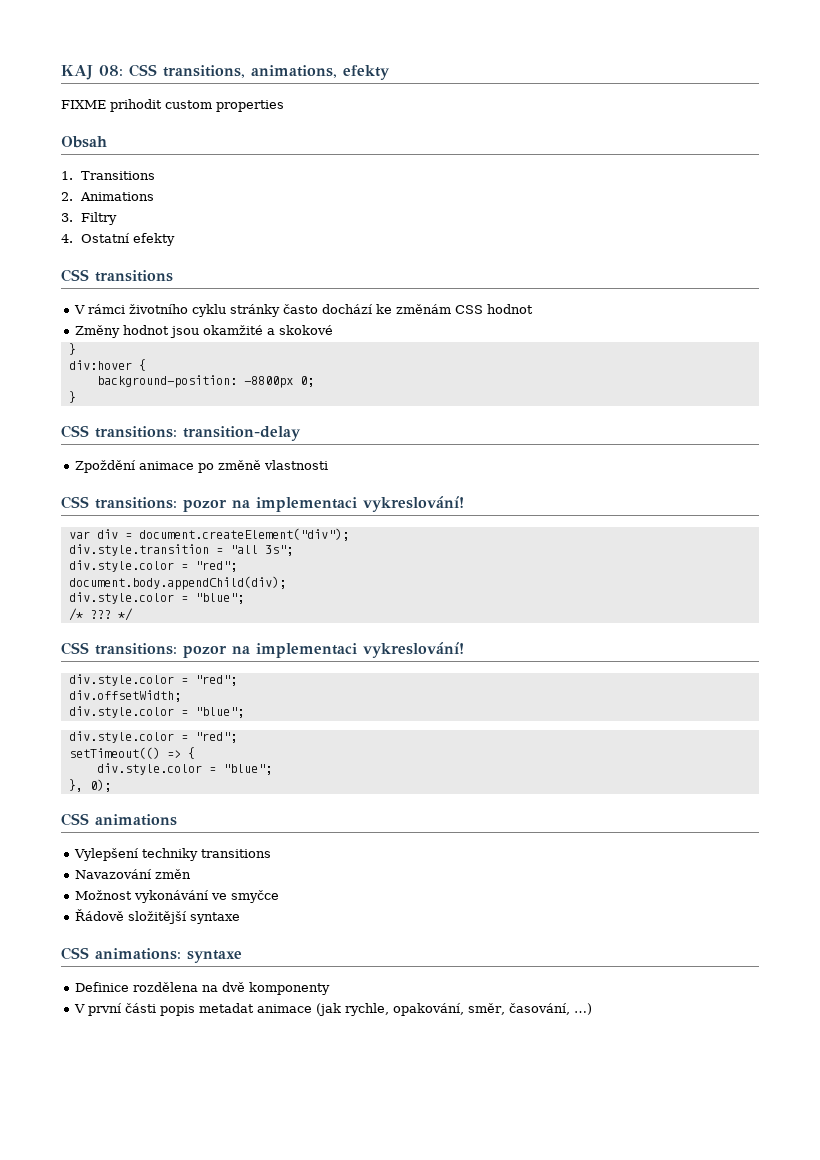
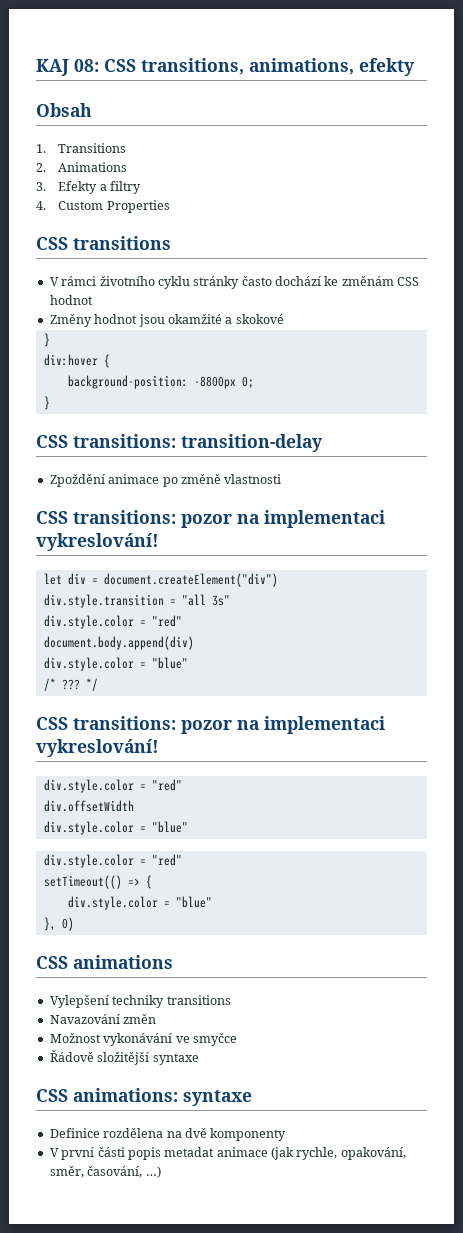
- FIXME prihodit custom properties
- 3. Filtry
+ 3. Efekty a filtry
- 4. Ostatní efekty
+ 4. Custom Properties
- var div = document.createElement("div");
+ let div = document.createElement("div")
- div.style.transition = "all 3s";
- div.style.color = "red";
- document.body.appendChild(div);
- div.style.color = "blue";
+ div.style.transition = "all 3s"
+ div.style.color = "red"
+ document.body.append(div)
+ div.style.color = "blue"
  */
  CSS transitions: pozor na implementaci vykreslování!
- div.style.color = "red";
- div.offsetWidth;
- div.style.color = "blue";
- div.style.color = "red";
+ div.style.color = "red"
+ div.offsetWidth
+ div.style.color = "blue"
+ div.style.color = "red"
  setTimeout(() => {
- div.style.color = "blue";
+ div.style.color = "blue"
- }, 0);
+ }, 0)

